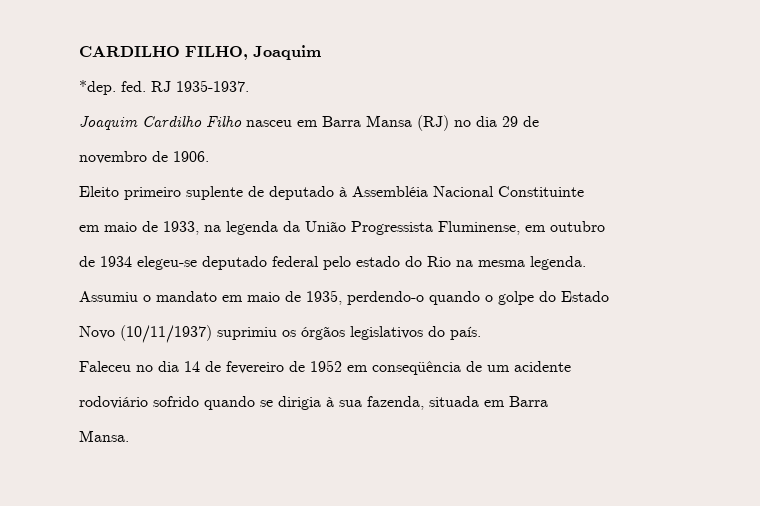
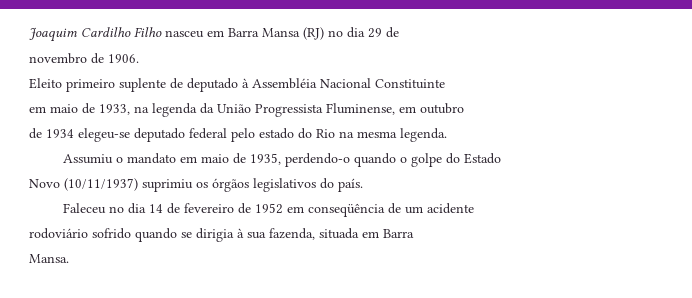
- CARDILHO FILHO, Joaquim
- *dep. fed. RJ 1935-1937.

